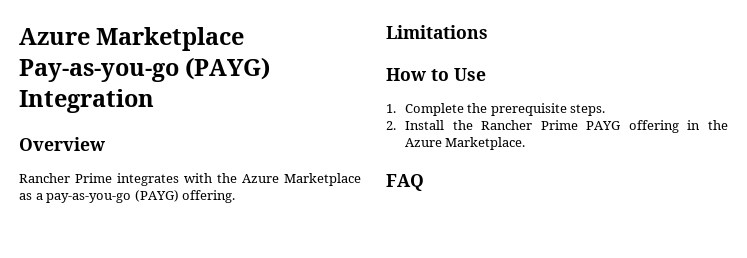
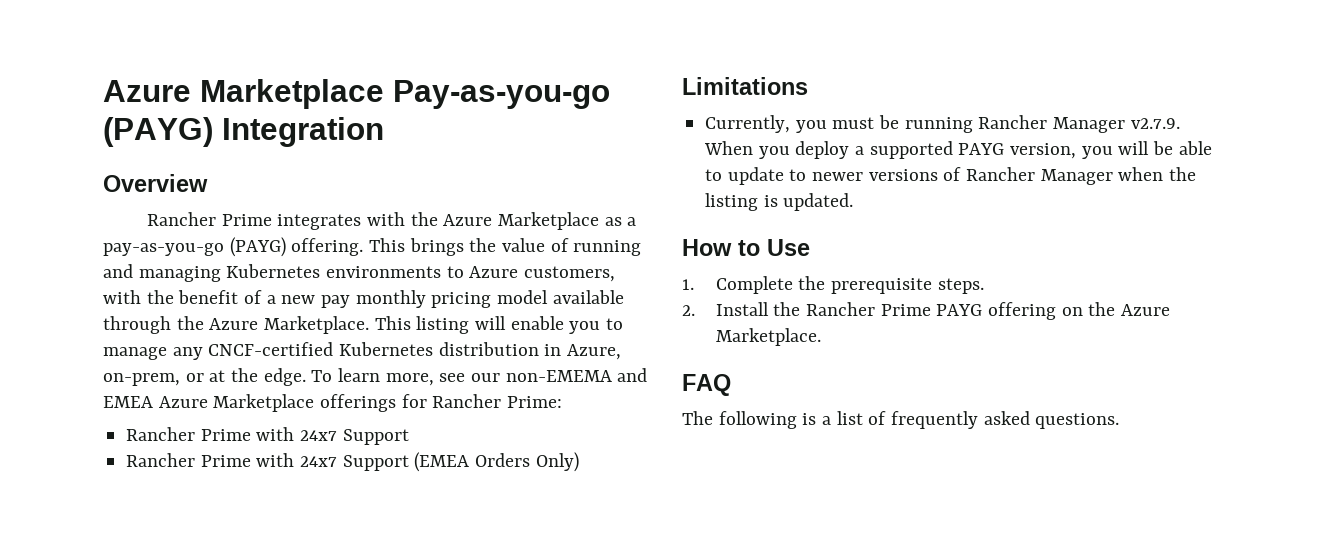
- Rancher Prime integrates with the Azure Marketplace as a pay-as-you-go (PAYG) offering.
+ Rancher Prime integrates with the Azure Marketplace as a pay-as-you-go (PAYG) offering. This brings the value of running and managing Kubernetes environments to Azure customers, with the benefit of a new pay monthly pricing model available through the Azure Marketplace. This listing will enable you to manage any CNCF-certified Kubernetes distribution in Azure, on-prem, or at the edge. To learn more, see our non-EMEMA and EMEA Azure Marketplace offerings for Rancher Prime:
+ Rancher Prime with 24x7 Support
+ Rancher Prime with 24x7 Support (EMEA Orders Only)
  Limitations
+ Currently, you must be running Rancher Manager v2.7.9. When you deploy a supported PAYG version, you will be able to update to newer versions of Rancher Manager when the listing is updated.
- 2. Install the Rancher Prime PAYG offering in the Azure Marketplace.
+ 2. Install the Rancher Prime PAYG offering on the Azure Marketplace.
+ The following is a list of frequently asked questions.

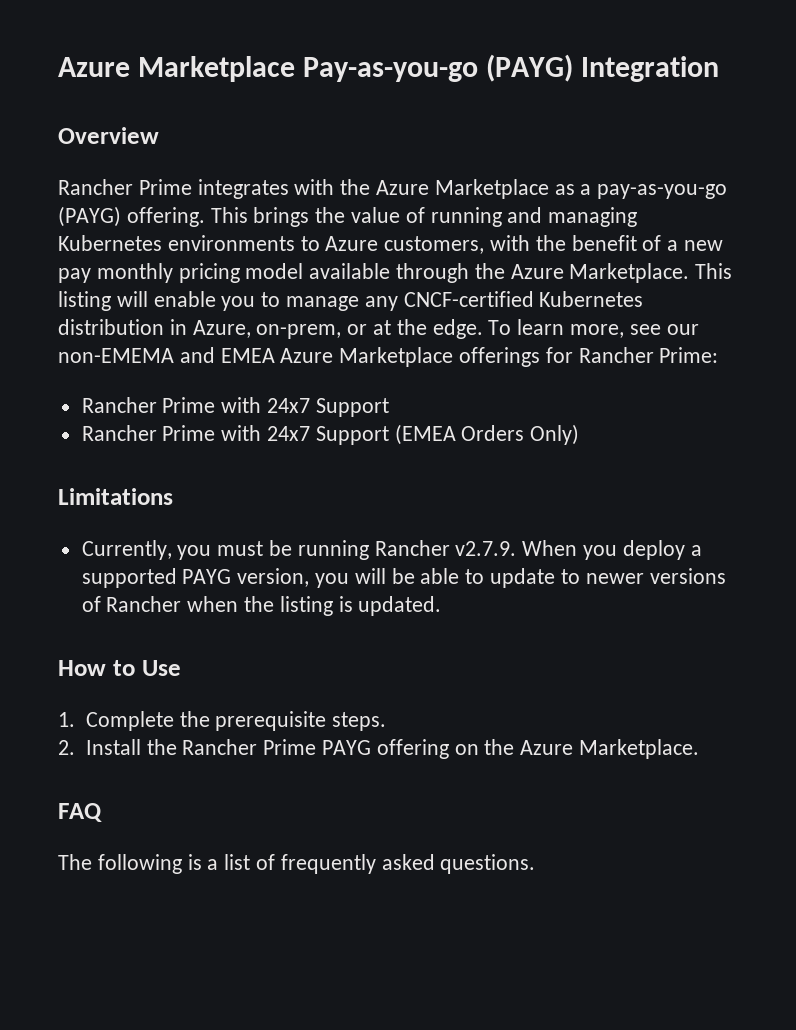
- Currently, you must be running Rancher Manager v2.7.9. When you deploy a supported PAYG version, you will be able to update to newer versions of Rancher Manager when the listing is updated.
+ Currently, you must be running Rancher v2.7.9. When you deploy a supported PAYG version, you will be able to update to newer versions of Rancher when the listing is updated.

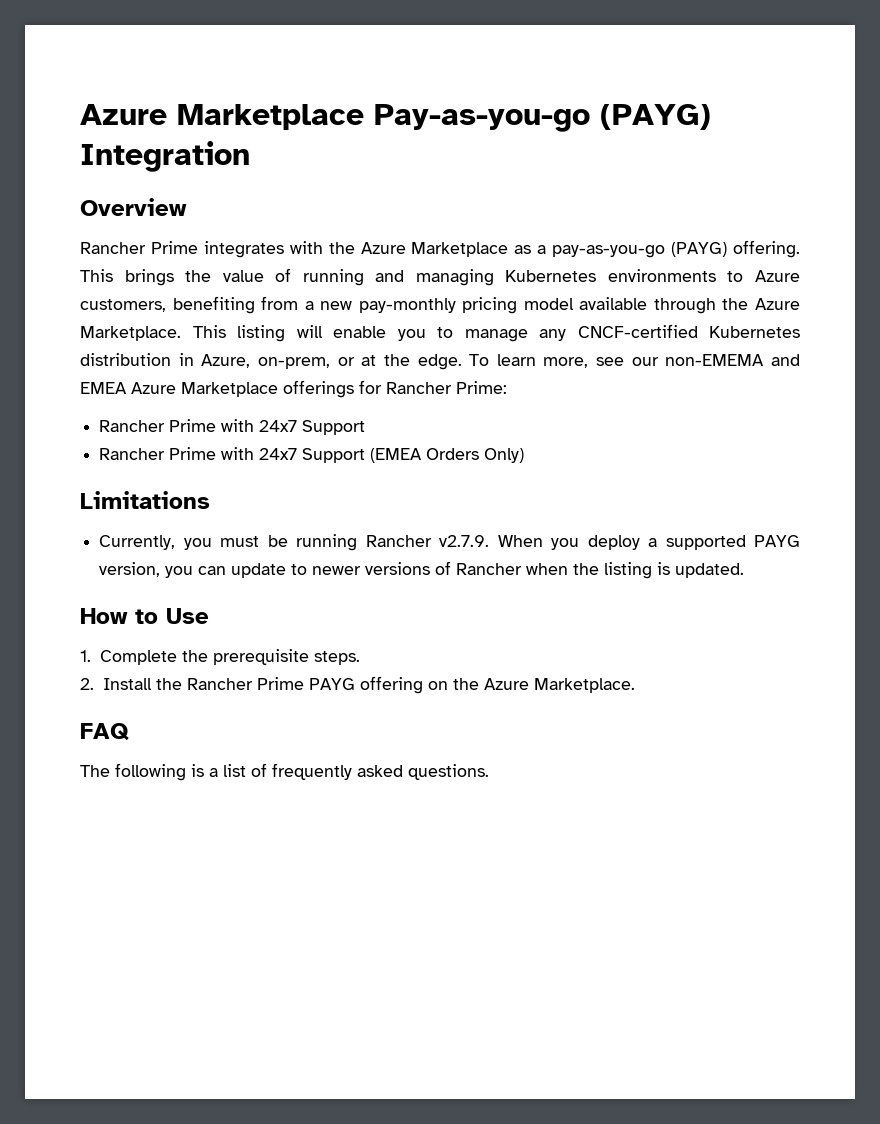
- This brings the value of running and managing Kubernetes environments to Azure customers, with the benefit of a new pay monthly pricing model available through the Azure Marketplace.
+ This brings the value of running and managing Kubernetes environments to Azure customers, benefiting from a new pay-monthly pricing model available through the Azure Marketplace.
- Currently, you must be running Rancher v2.7.9. When you deploy a supported PAYG version, you will be able to update to newer versions of Rancher when the listing is updated.
+ Currently, you must be running Rancher v2.7.9. When you deploy a supported PAYG version, you can update to newer versions of Rancher when the listing is updated.

